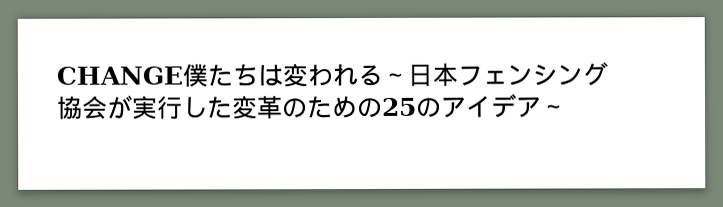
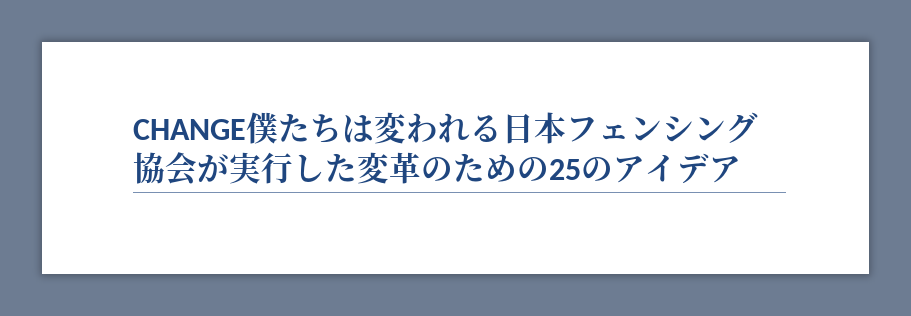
- CHANGE僕たちは変われる～日本フェンシング協会が実行した変革のための25のアイデア～
+ CHANGE僕たちは変われる日本フェンシング協会が実行した変革のための25のアイデア

